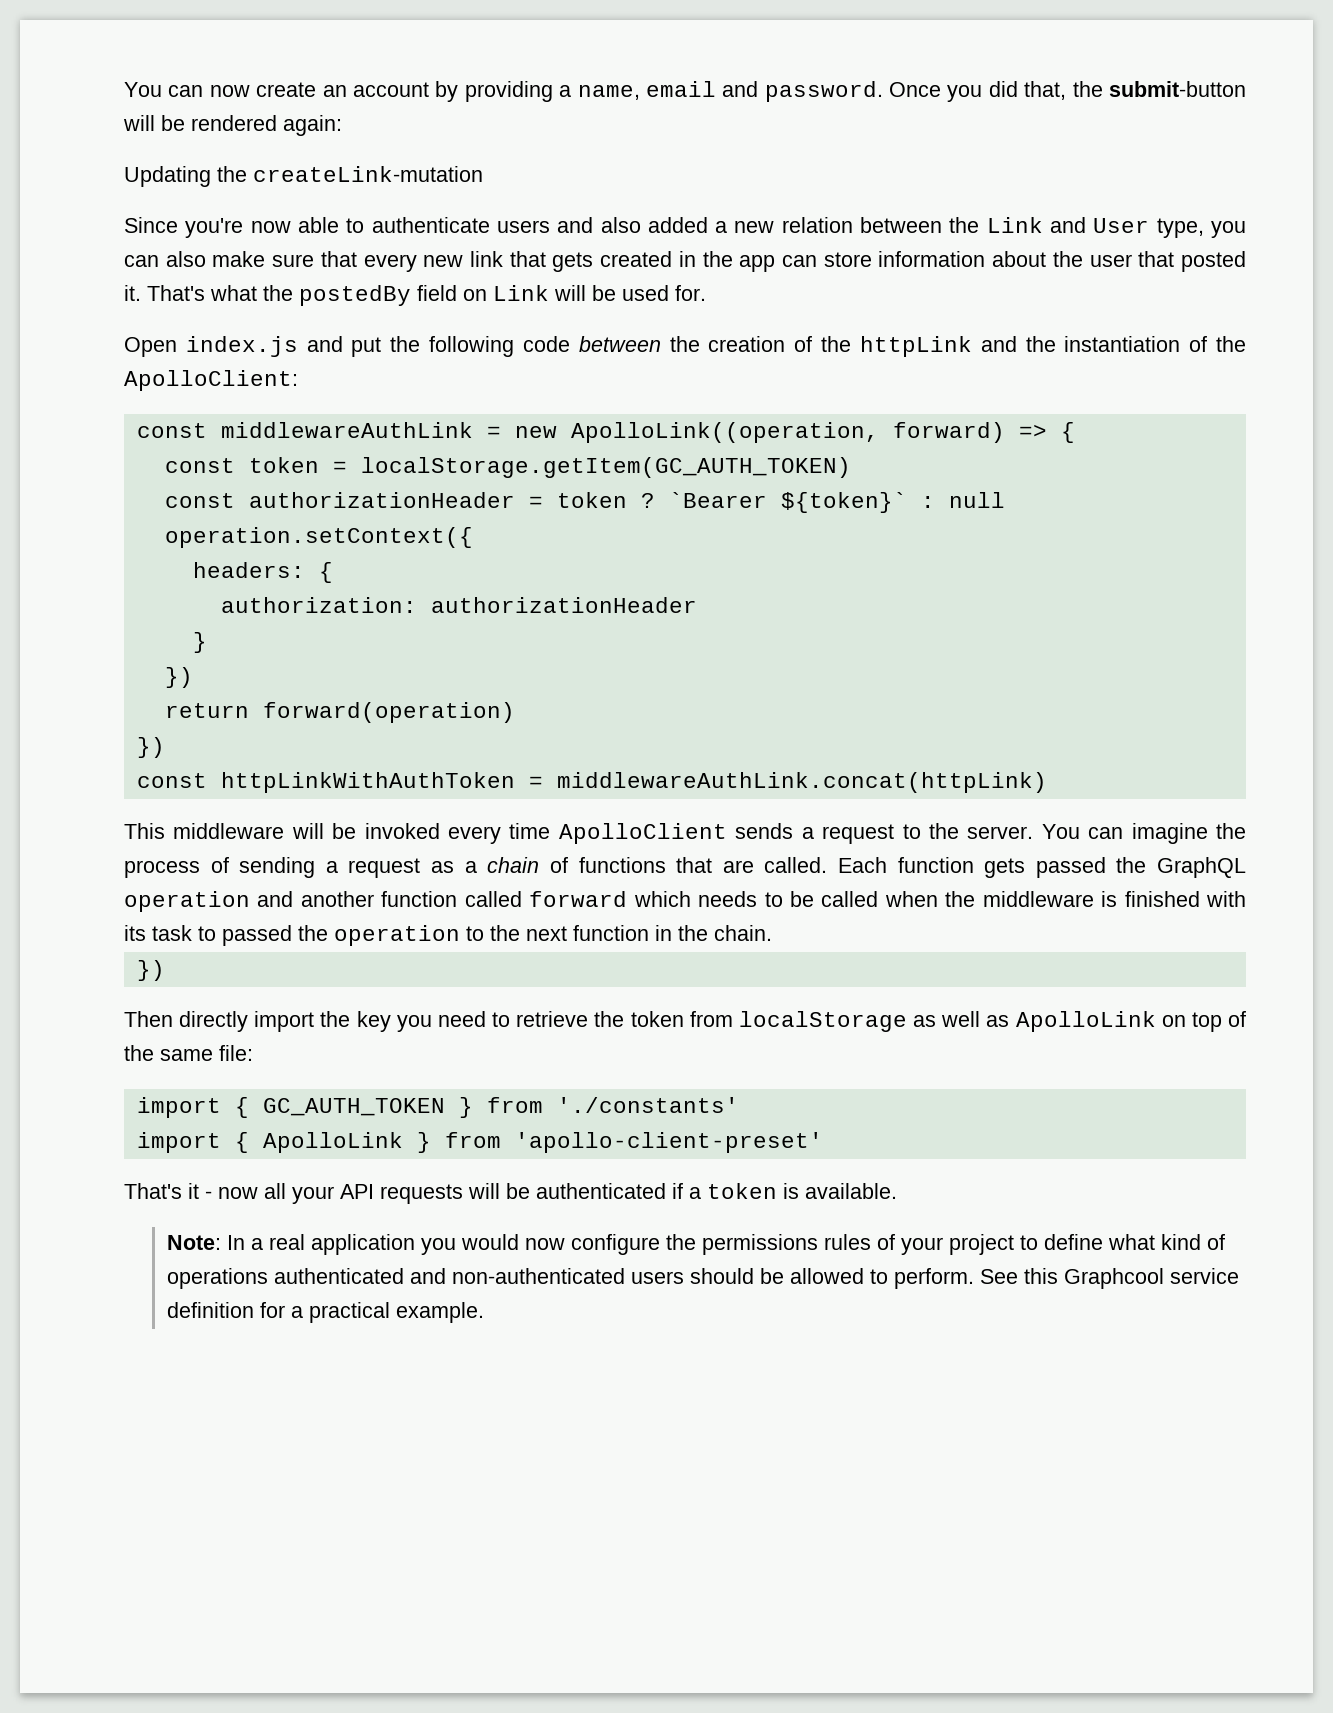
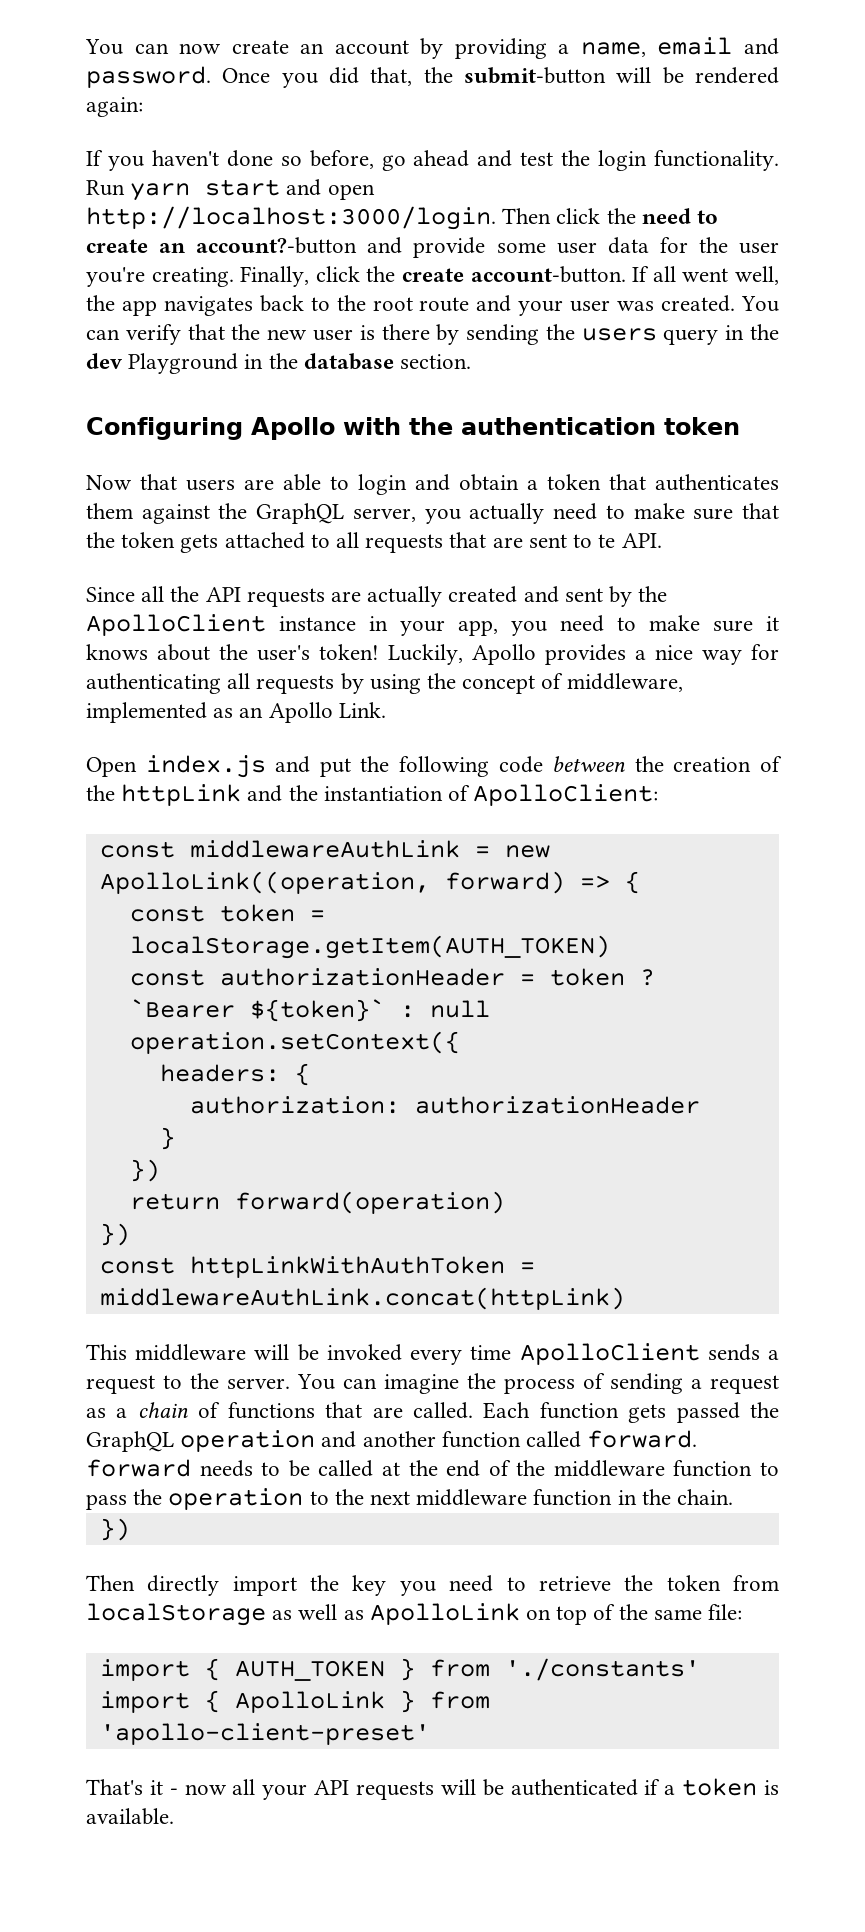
- Updating the createLink-mutation
- Since you're now able to authenticate users and also added a new relation between the Link and User type, you can also make sure that every new link that gets created in the app can store information about the user that posted it. That's what the postedBy field on Link will be used for.
+ If you haven't done so before, go ahead and test the login functionality. Run yarn start and open http://localhost:3000/login. Then click the need to create an account?-button and provide some user data for the user you're creating. Finally, click the create account-button. If all went well, the app navigates back to the root route and your user was created. You can verify that the new user is there by sending the users query in the dev Playground in the database section.
+ Configuring Apollo with the authentication token
+ Now that users are able to login and obtain a token that authenticates them against the GraphQL server, you actually need to make sure that the token gets attached to all requests that are sent to te API.
+ Since all the API requests are actually created and sent by the ApolloClient instance in your app, you need to make sure it knows about the user's token! Luckily, Apollo provides a nice way for authenticating all requests by using the concept of middleware, implemented as an Apollo Link.
- Open index.js and put the following code between the creation of the httpLink and the instantiation of the ApolloClient:
+ Open index.js and put the following code between the creation of the httpLink and the instantiation of ApolloClient:
- const token = localStorage.getItem(GC_AUTH_TOKEN)
+ const token = localStorage.getItem(AUTH_TOKEN)
- Each function gets passed the GraphQL operation and another function called forward which needs to be called when the middleware is finished with its task to passed the operation to the next function in the chain.
+ Each function gets passed the GraphQL operation and another function called forward. forward needs to be called at the end of the middleware function to pass the operation to the next middleware function in the chain.
- import { GC_AUTH_TOKEN } from './constants'
+ import { AUTH_TOKEN } from './constants'
- Note: In a real application you would now configure the permissions rules of your project to define what kind of operations authenticated and non-authenticated users should be allowed to perform. See this Graphcool service definition for a practical example.

